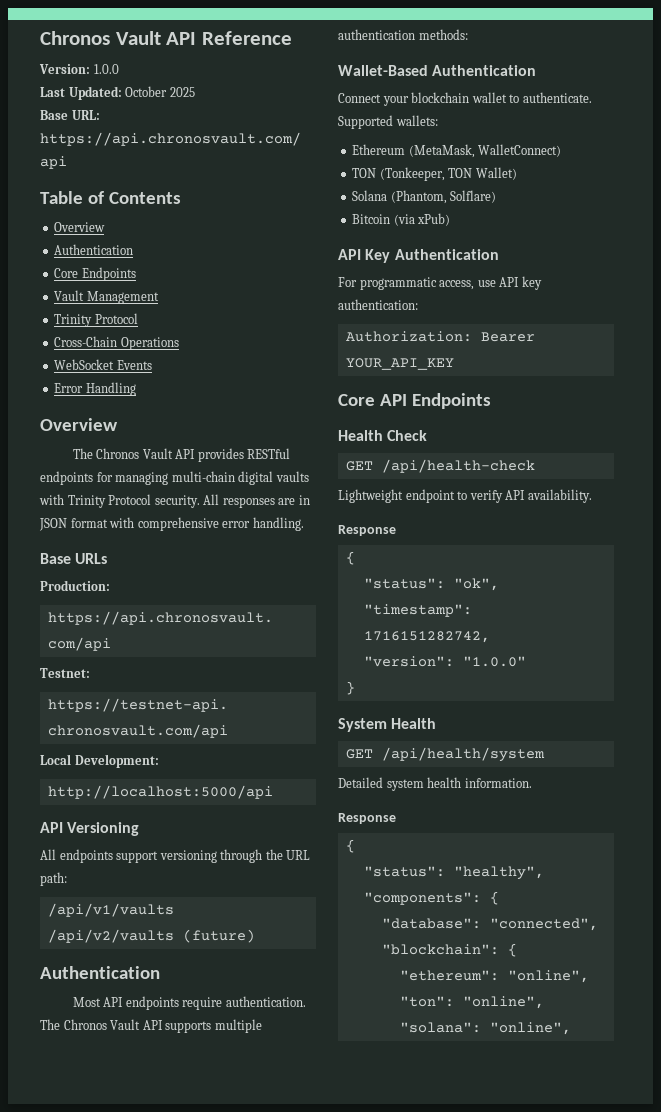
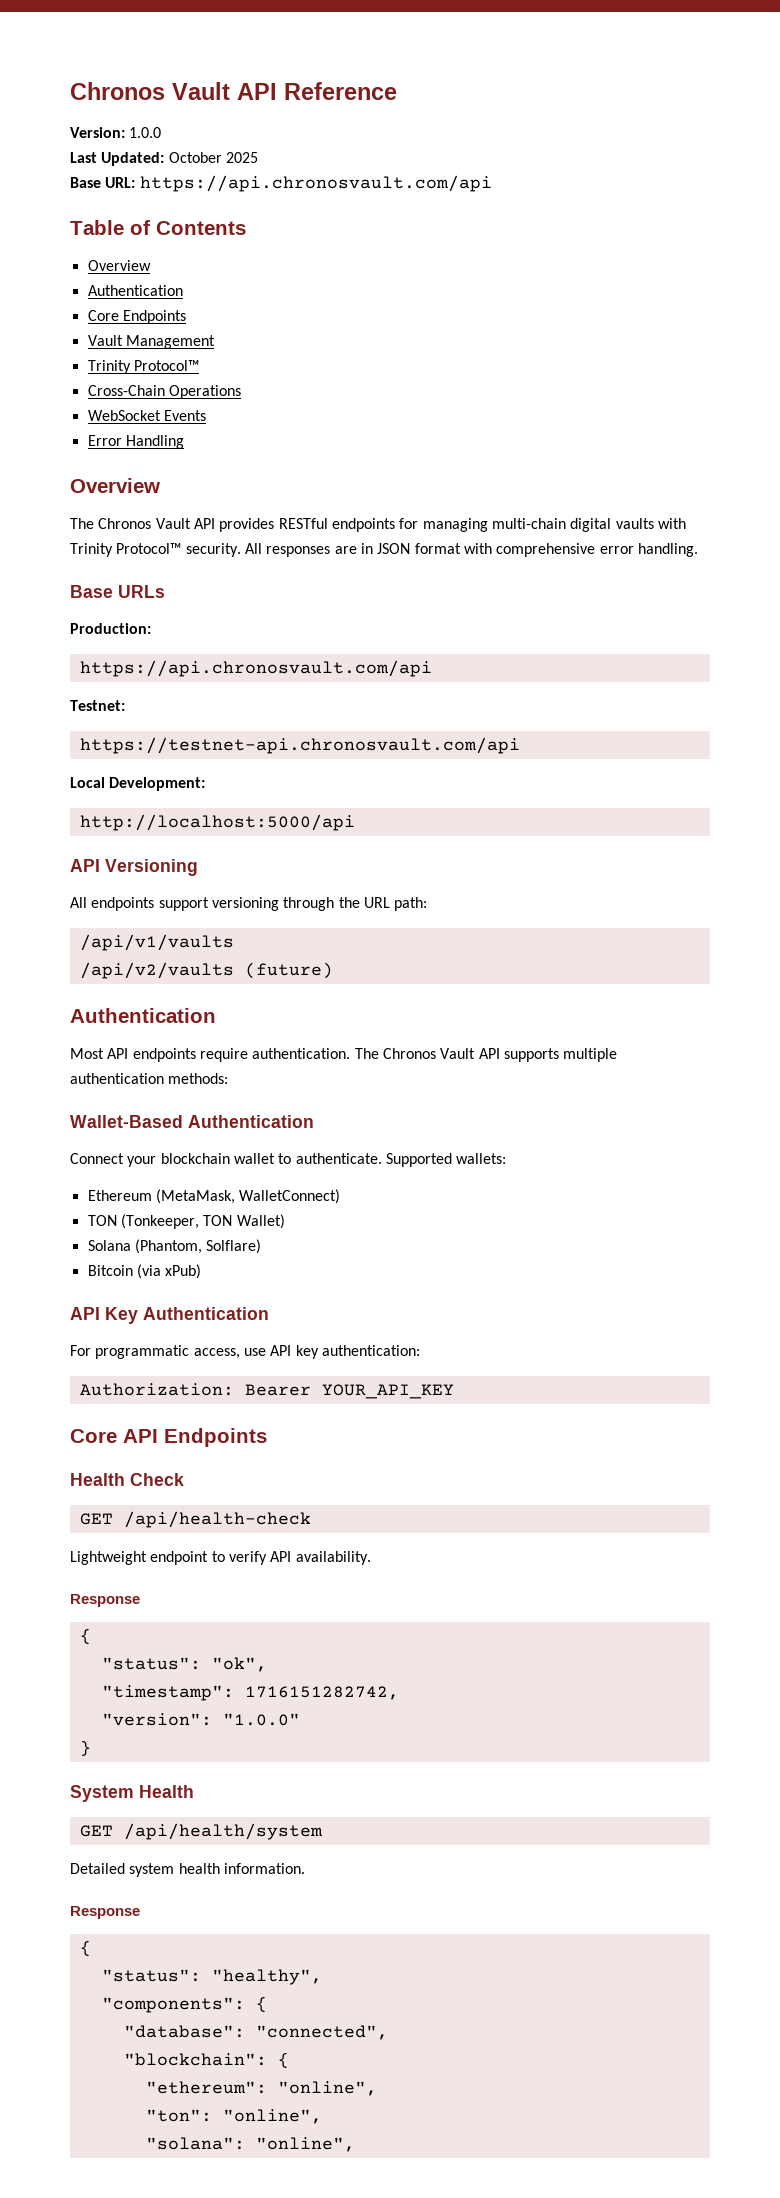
  Vault Management
- Trinity Protocol
+ Trinity Protocol™
- The Chronos Vault API provides RESTful endpoints for managing multi-chain digital vaults with Trinity Protocol security.
+ The Chronos Vault API provides RESTful endpoints for managing multi-chain digital vaults with Trinity Protocol™ security.

